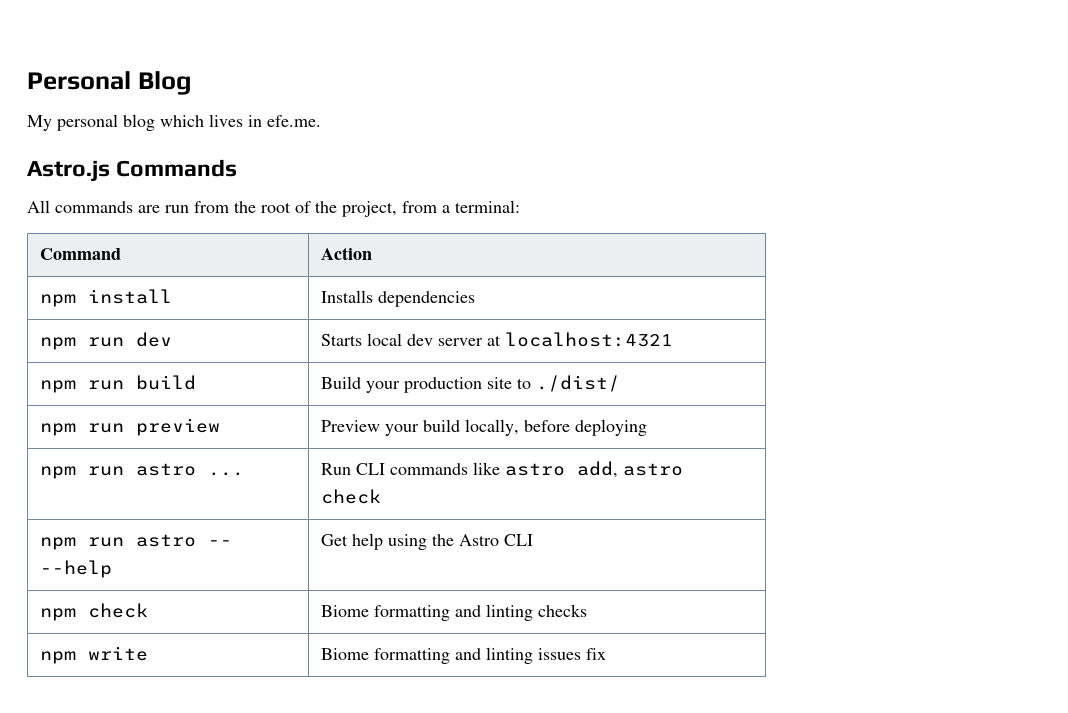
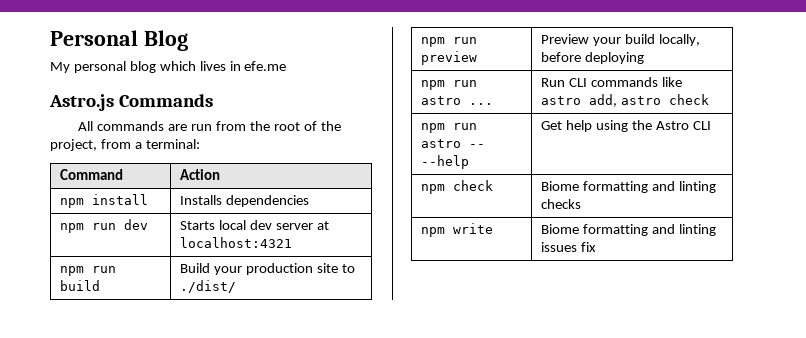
- My personal blog which lives in efe.me.
+ My personal blog which lives in efe.me

